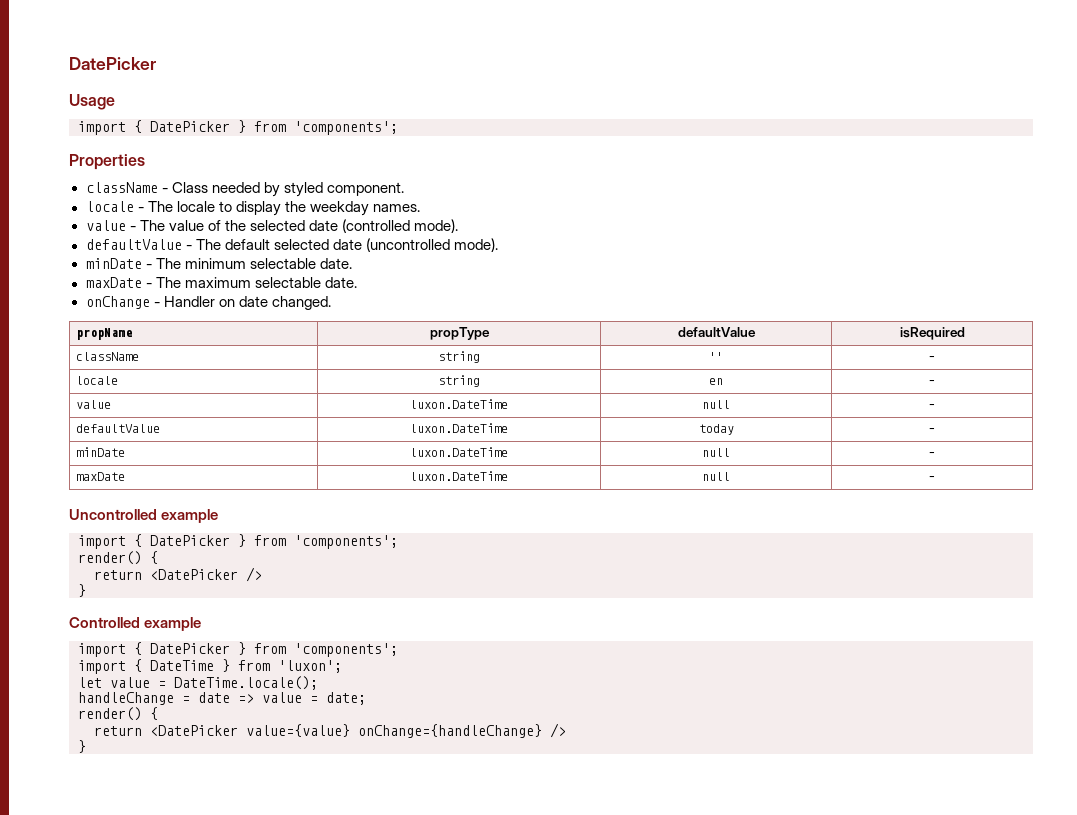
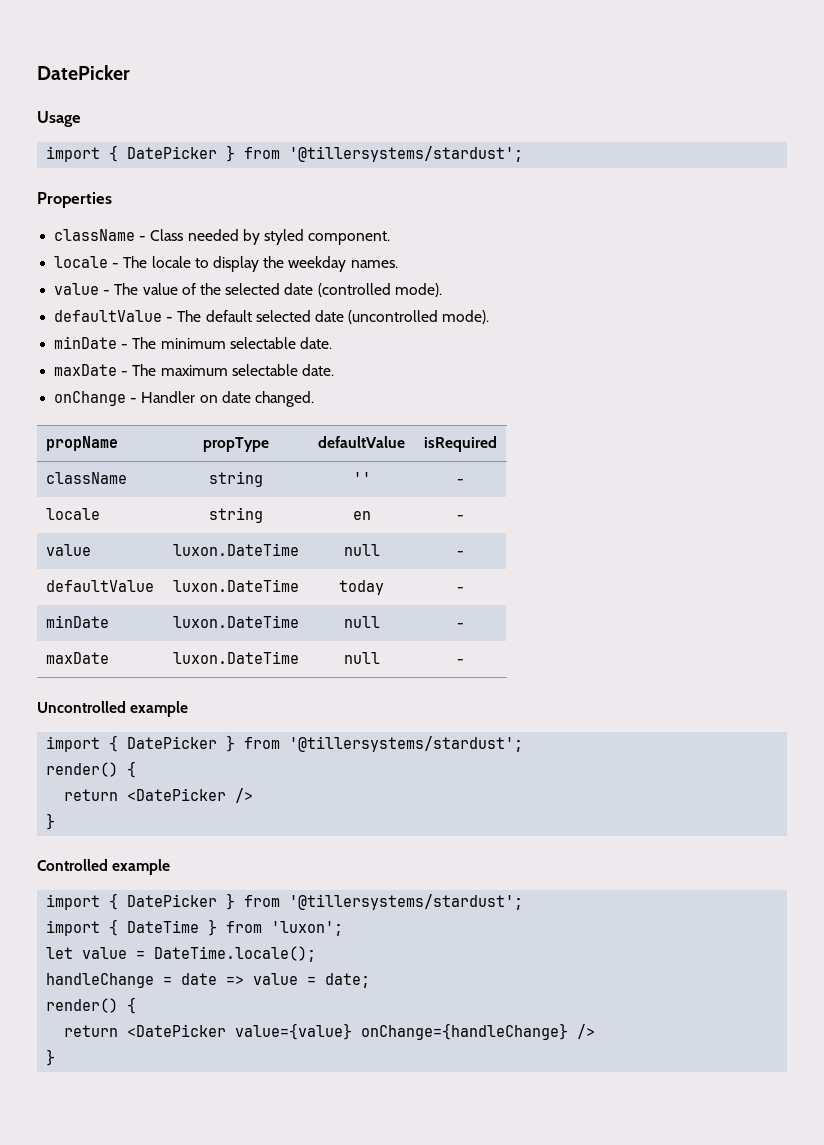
  Usage
- import { DatePicker } from 'components';
+ import { DatePicker } from '@tillersystems/stardust';
  Uncontrolled example
- import { DatePicker } from 'components';
+ import { DatePicker } from '@tillersystems/stardust';
  Controlled example
- import { DatePicker } from 'components';
+ import { DatePicker } from '@tillersystems/stardust';

